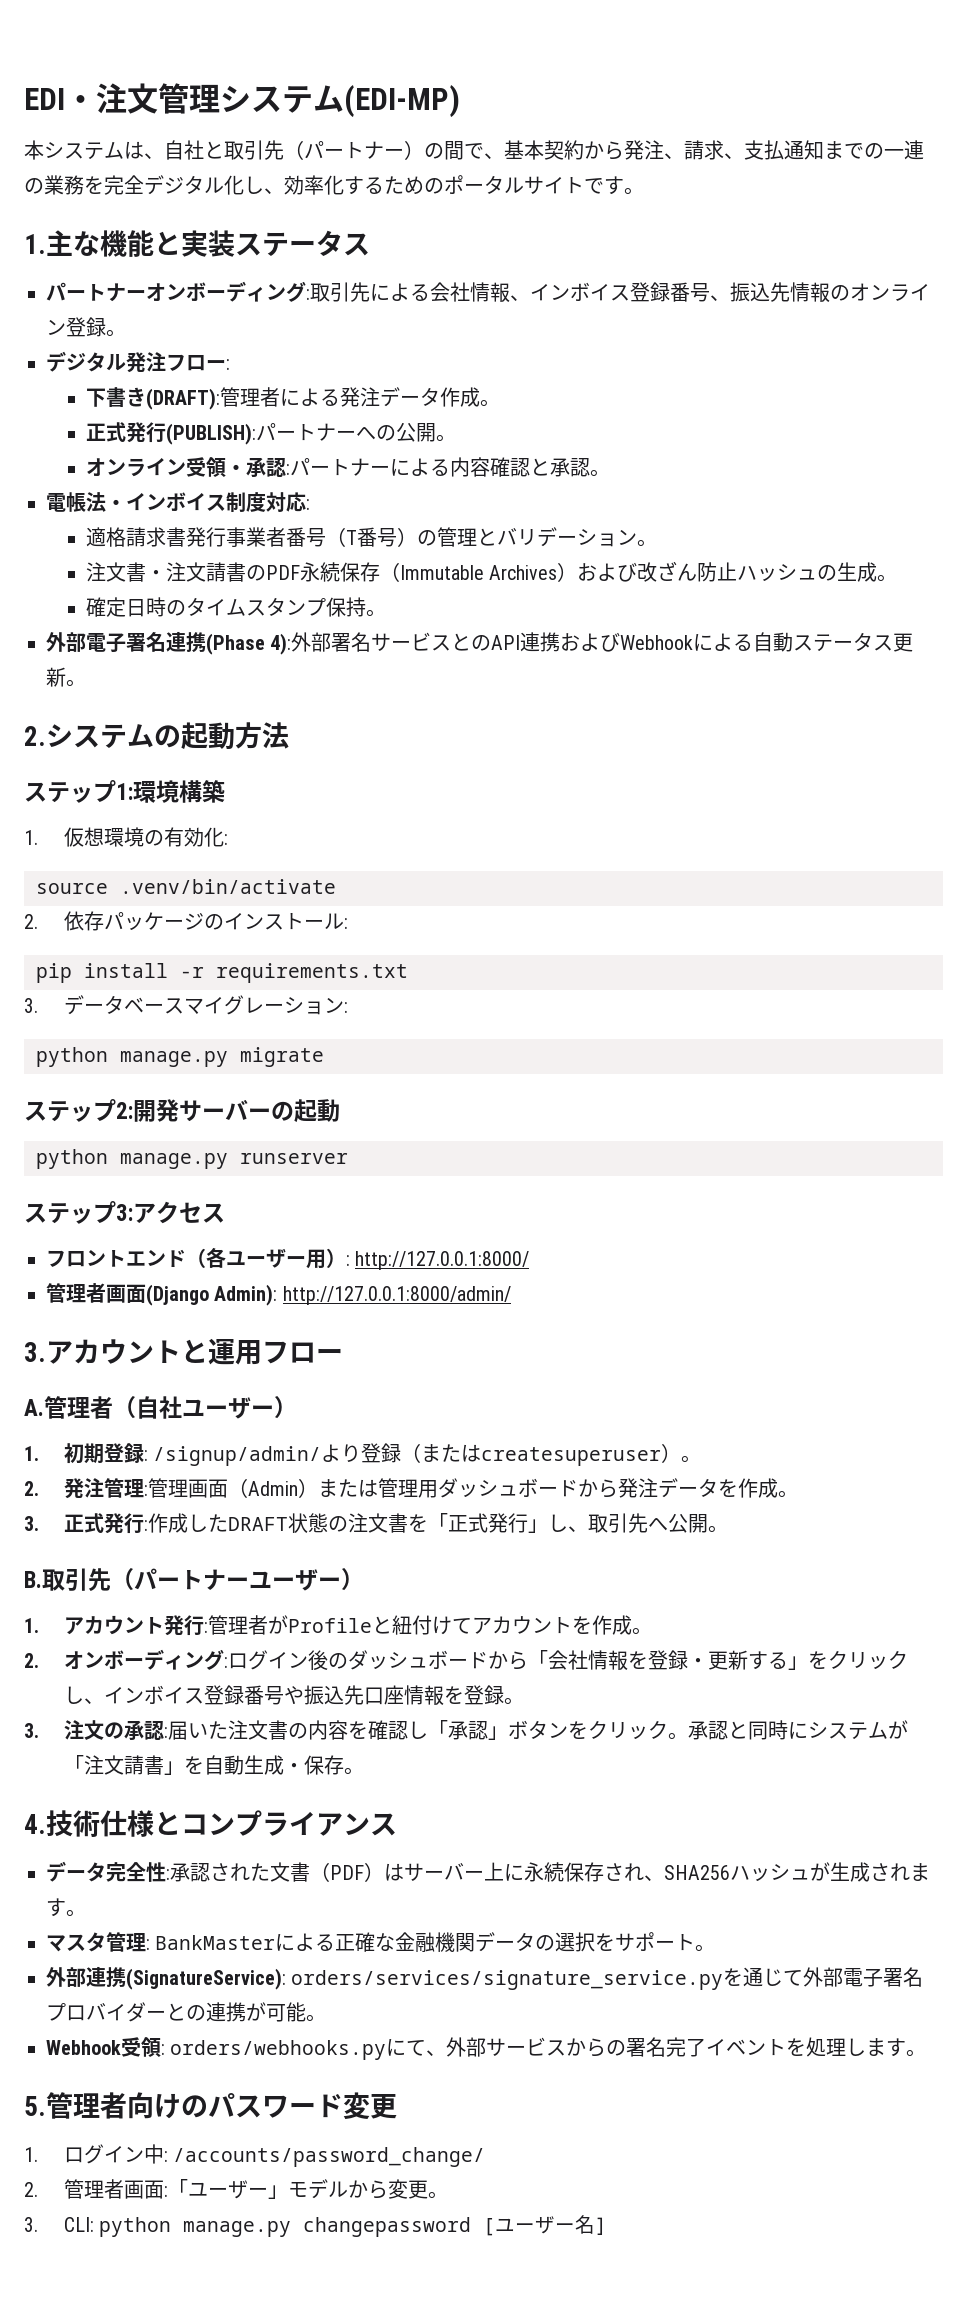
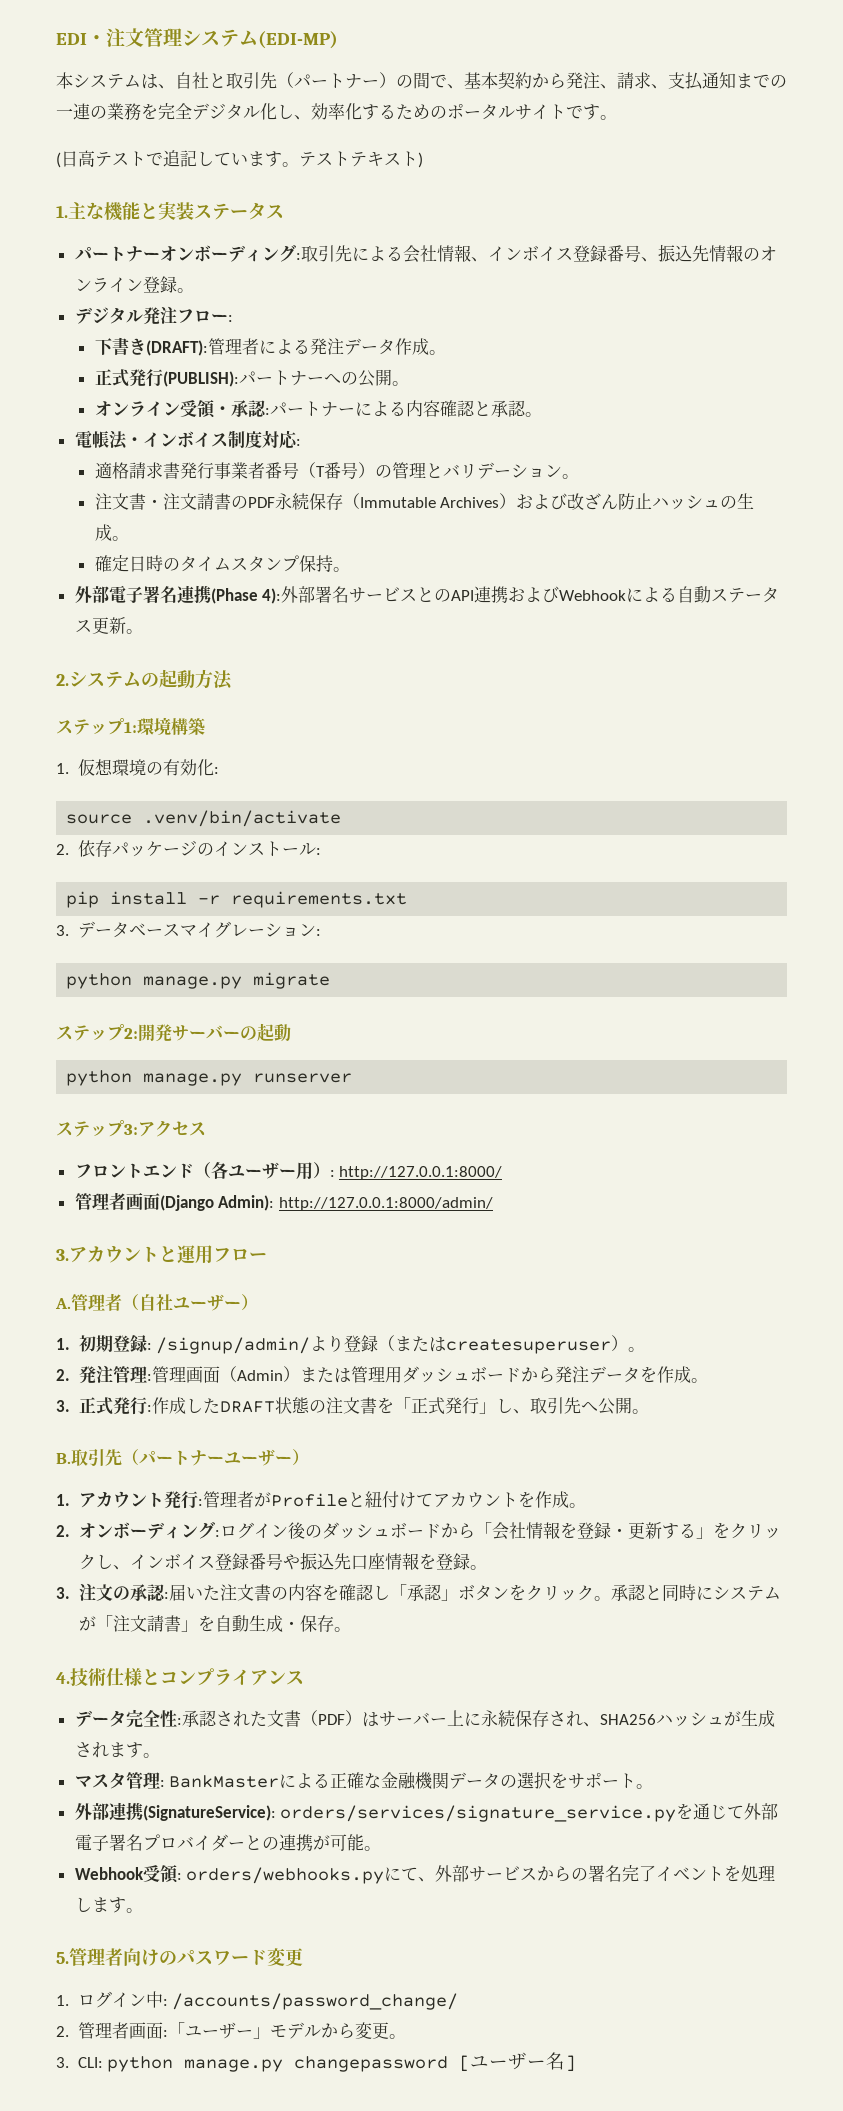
+ (日高テストで追記しています。テストテキスト)

